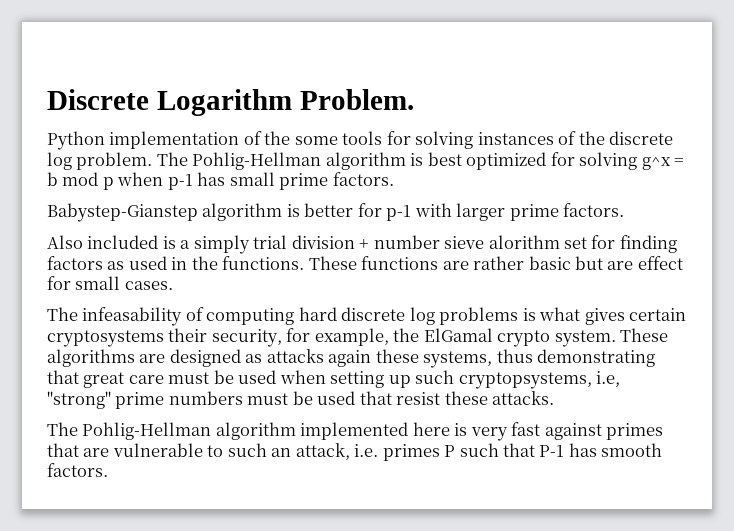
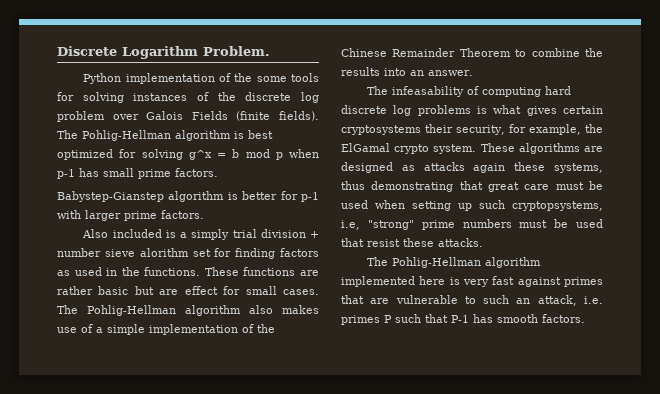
- Python implementation of the some tools for solving instances of the discrete log problem.
+ Python implementation of the some tools for solving instances of the discrete log problem over Galois Fields (finite fields).
+ The Pohlig-Hellman algorithm also makes use of a simple implementation of the Chinese Remainder Theorem to combine the results into an answer.

